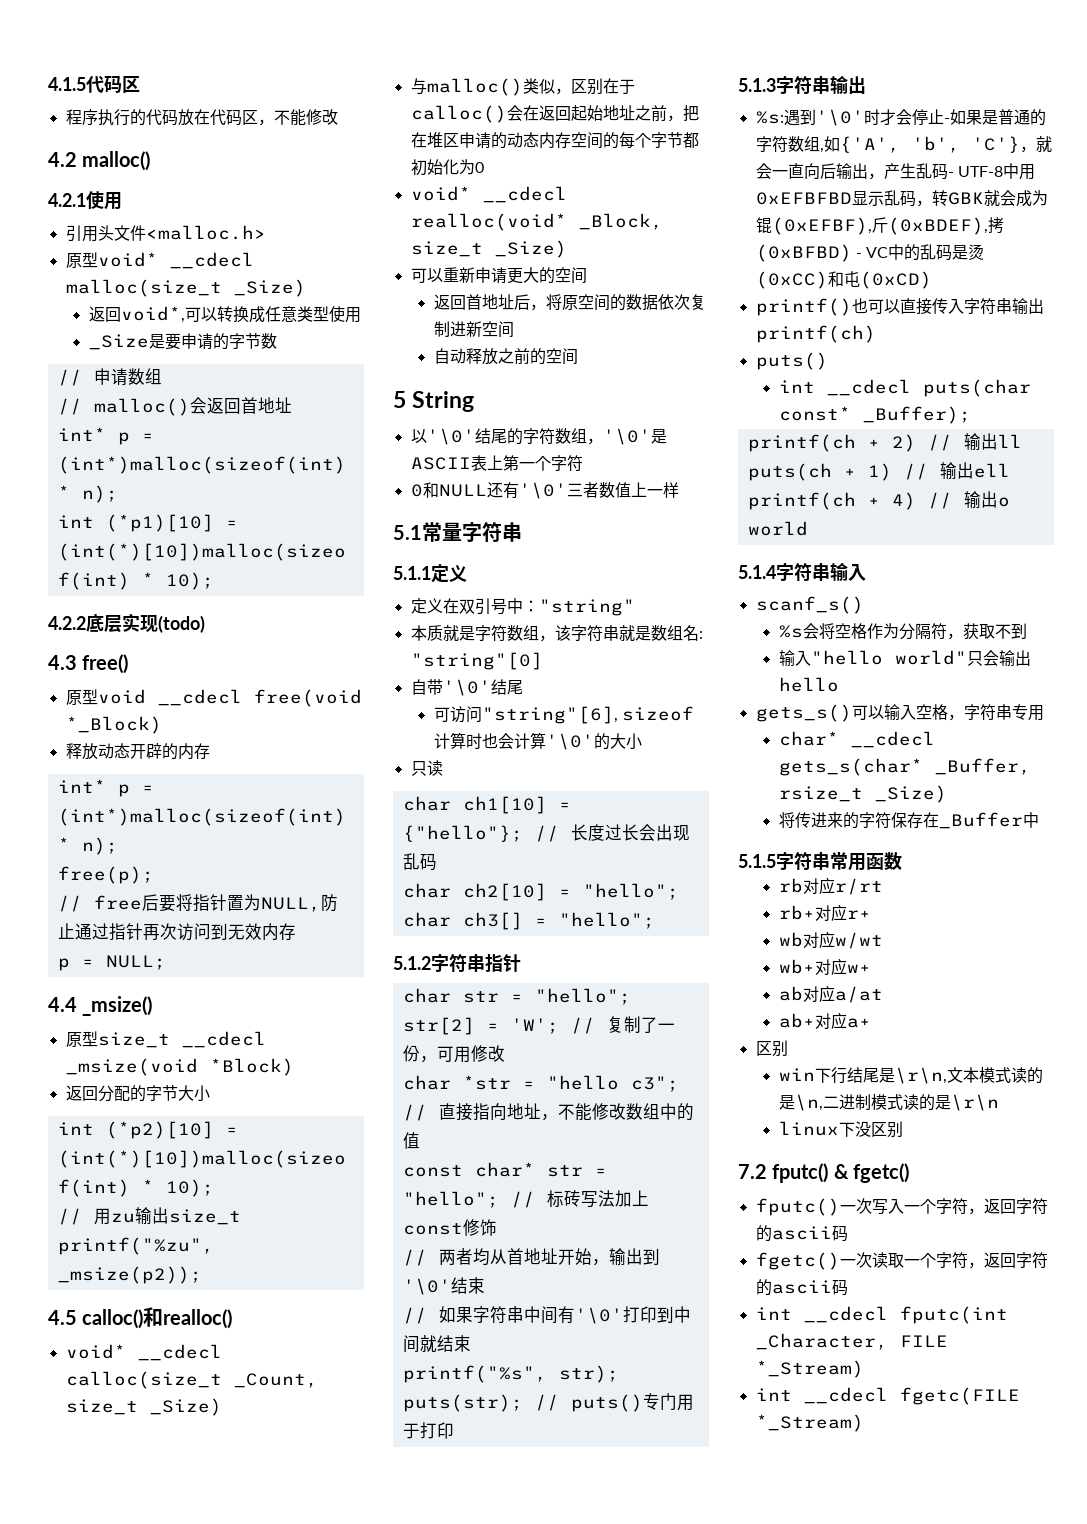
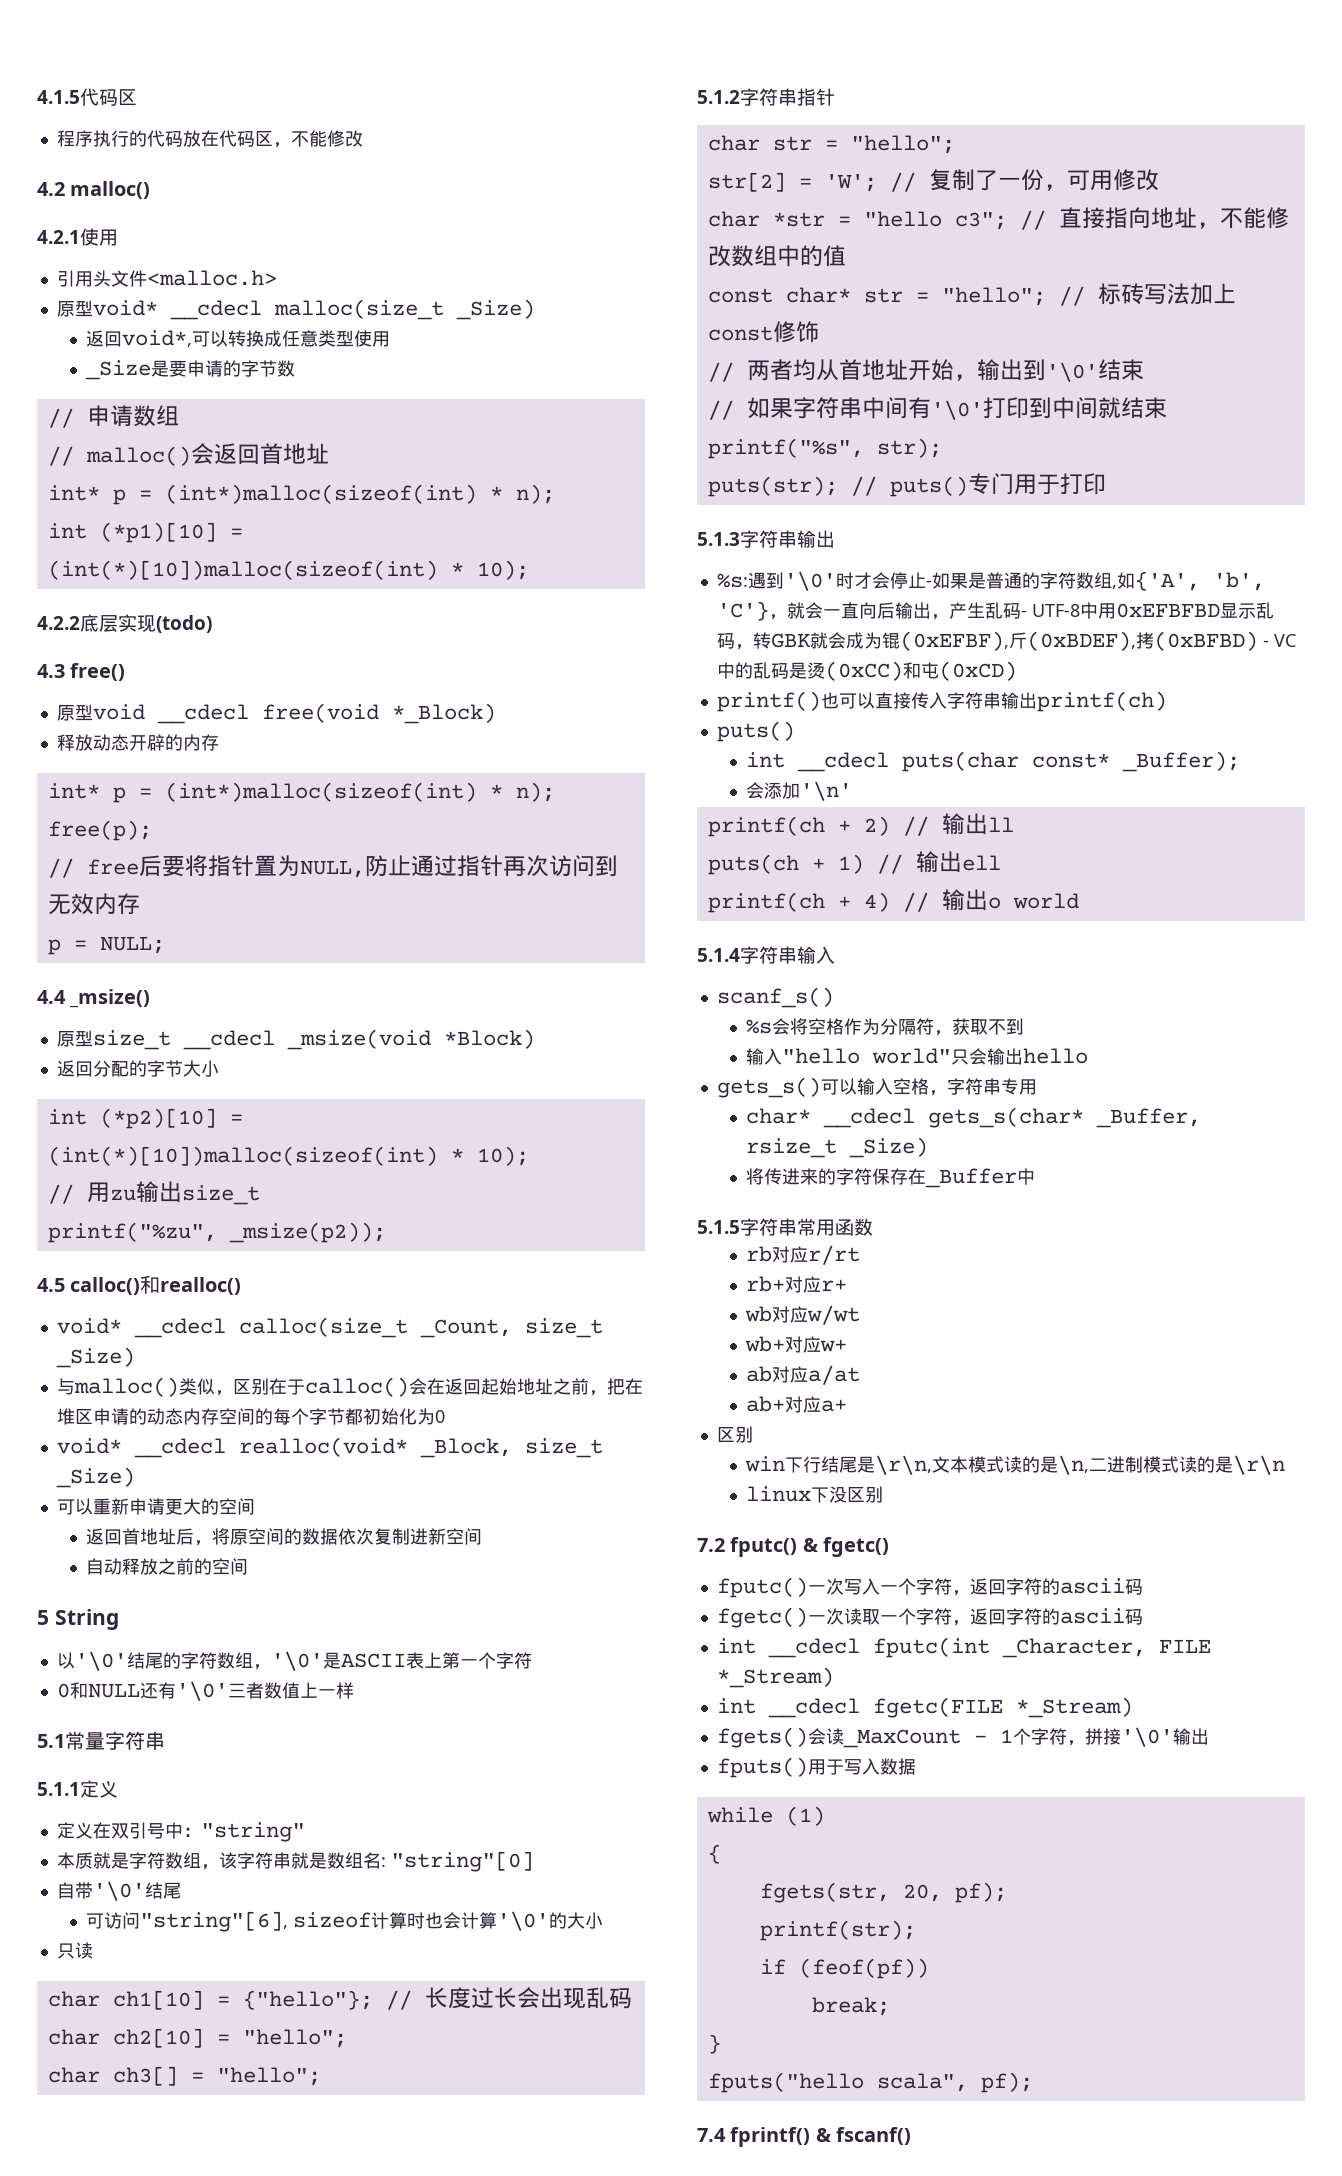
+ 会添加'\n'
+ fgets()会读_MaxCount - 1个字符，拼接'\0'输出
+ fputs()用于写入数据
+ while (1)
+ {
+ fgets(str, 20, pf);
+ printf(str);
+ if (feof(pf))
+ break;
+ }
+ fputs("hello scala", pf);
+ 7.4 fprintf() & fscanf()

